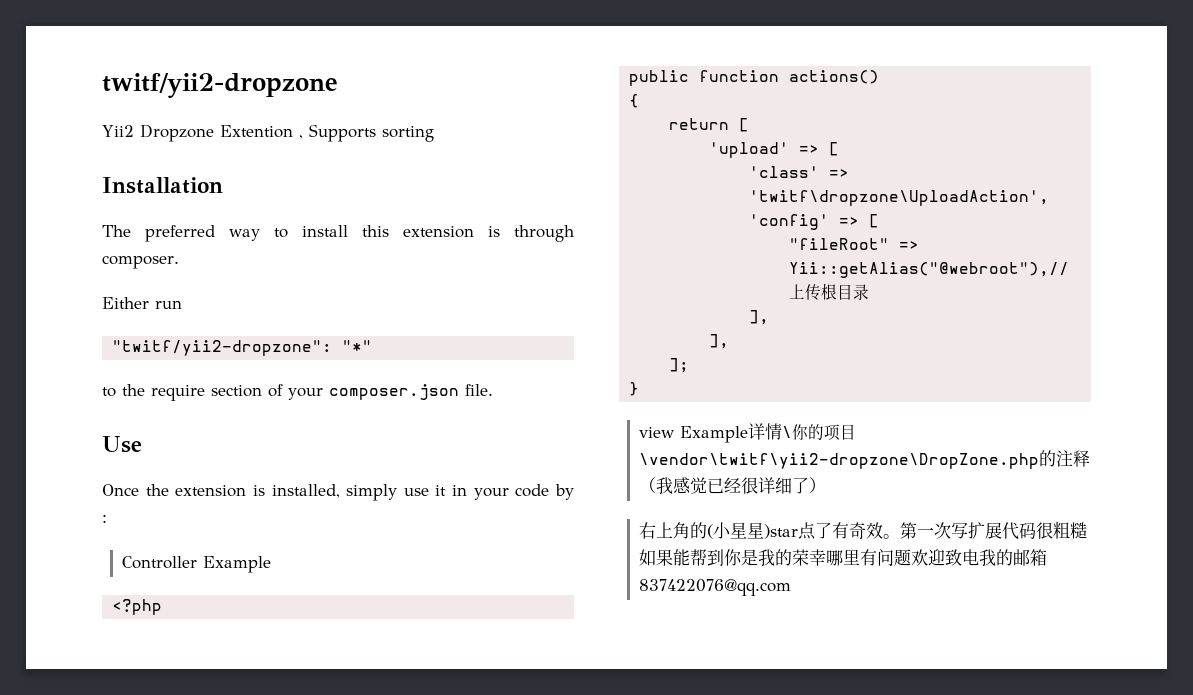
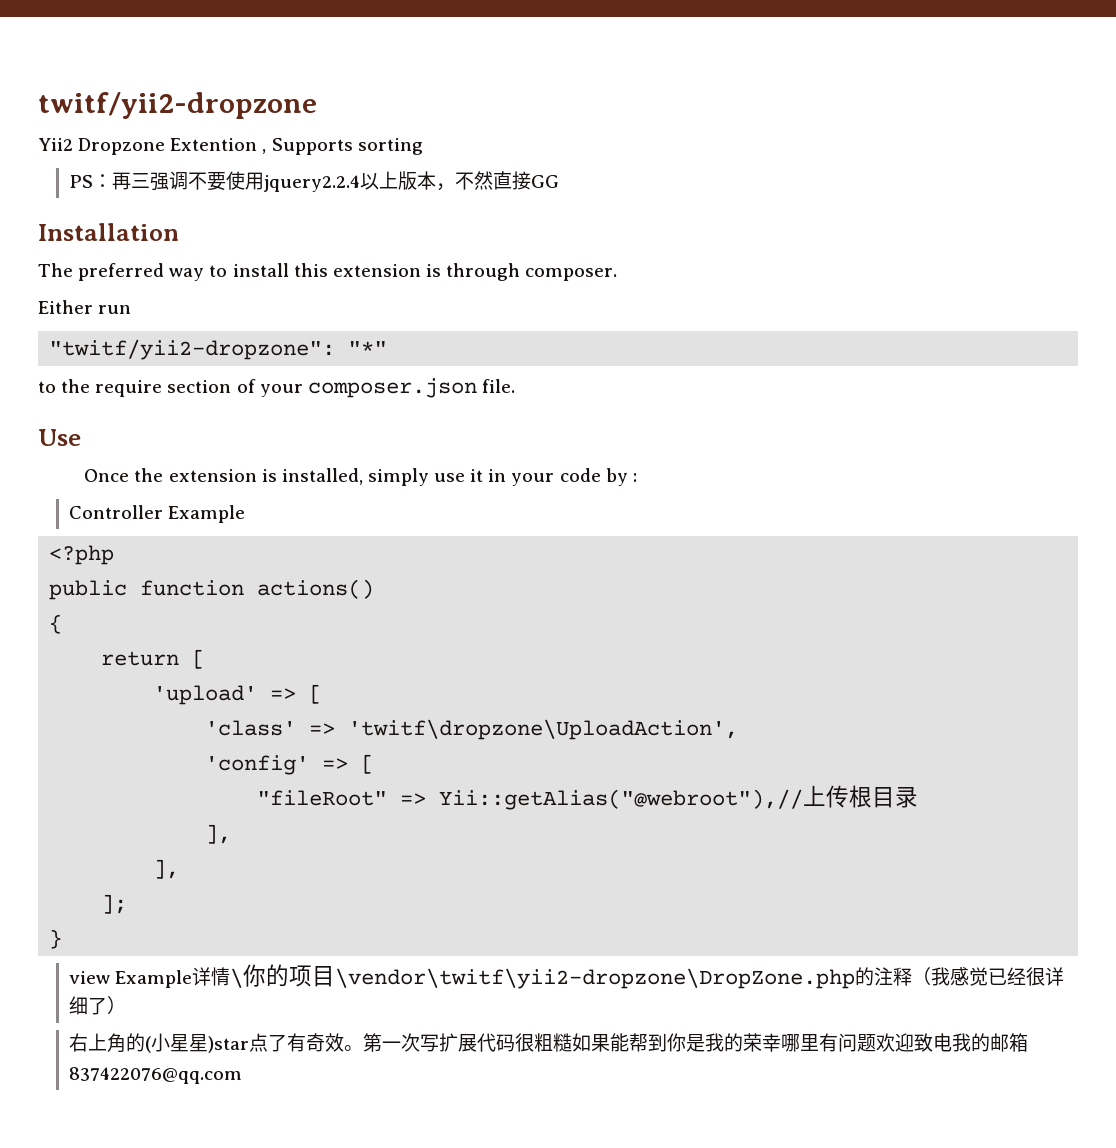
+ PS：再三强调不要使用jquery2.2.4以上版本，不然直接GG

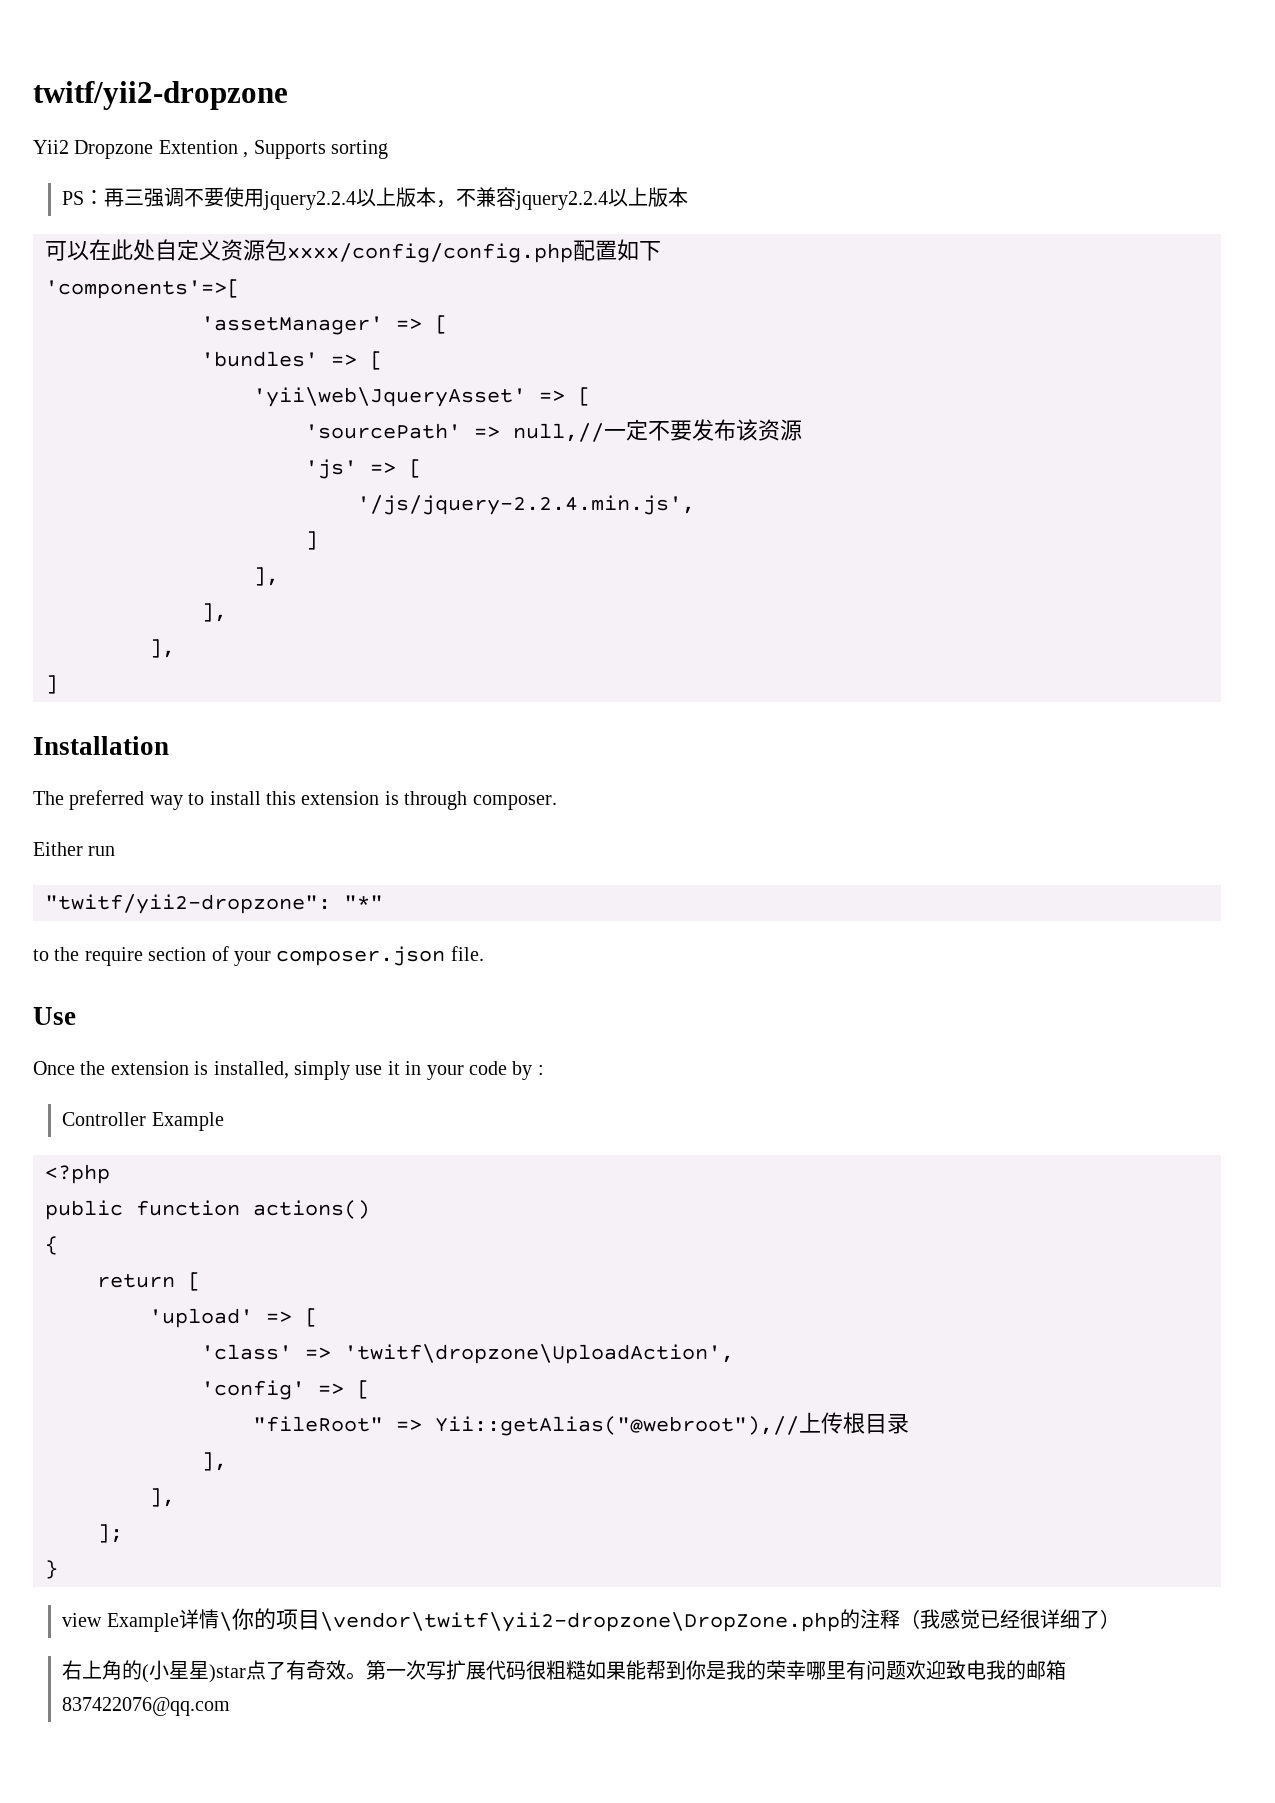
- PS：再三强调不要使用jquery2.2.4以上版本，不然直接GG
+ PS：再三强调不要使用jquery2.2.4以上版本，不兼容jquery2.2.4以上版本
+ 可以在此处自定义资源包xxxx/config/config.php配置如下
+ 'components'=>[
+ 'assetManager' => [
+ 'bundles' => [
+ 'yii\web\JqueryAsset' => [
+ 'sourcePath' => null,//一定不要发布该资源
+ 'js' => [
+ '/js/jquery-2.2.4.min.js',
+ ]
+ ],
+ ],
+ ],
+ ]

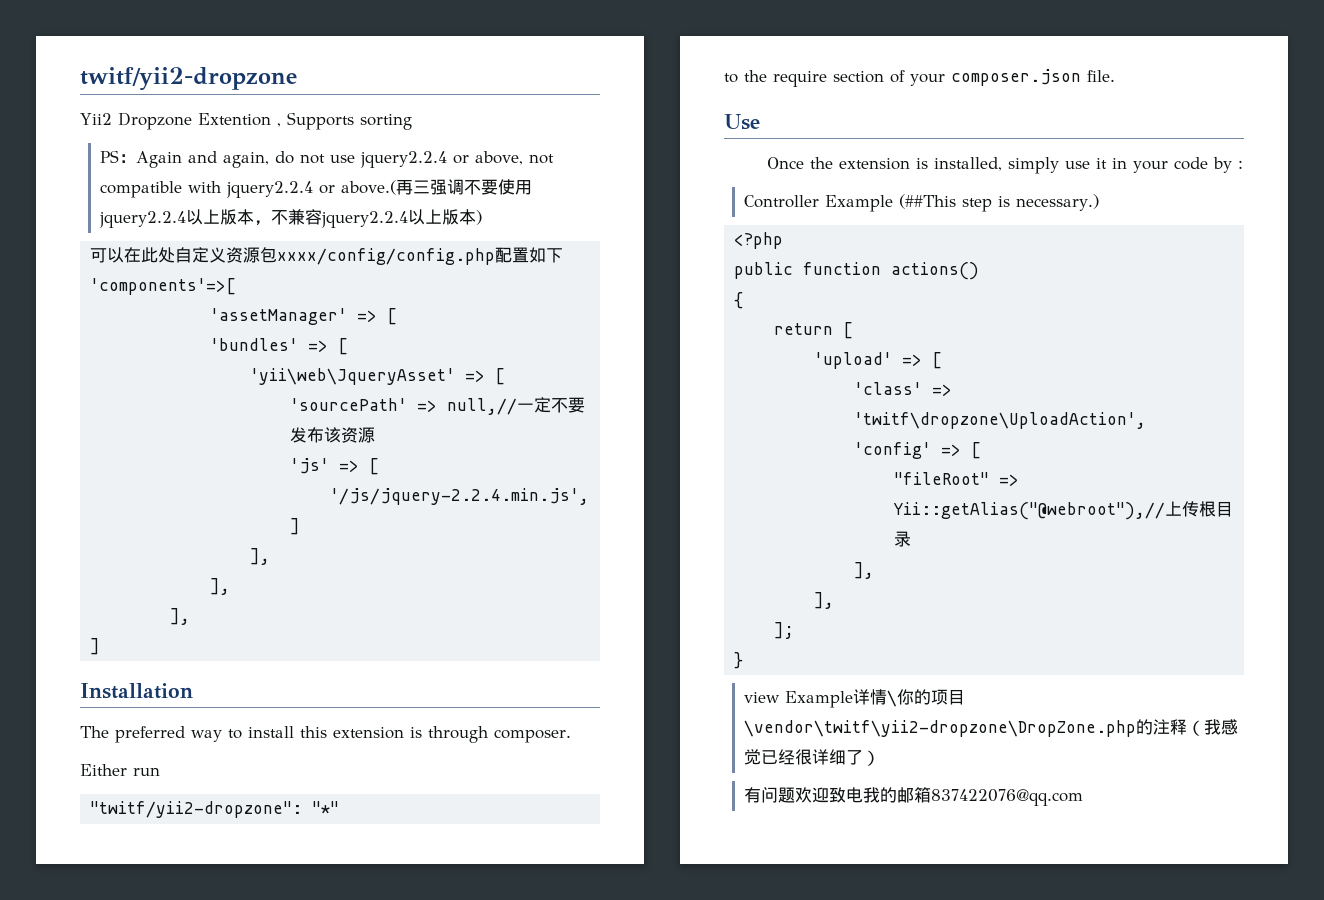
- PS：再三强调不要使用jquery2.2.4以上版本，不兼容jquery2.2.4以上版本
+ PS：Again and again, do not use jquery2.2.4 or above, not compatible with jquery2.2.4 or above.(再三强调不要使用jquery2.2.4以上版本，不兼容jquery2.2.4以上版本)
- Controller Example
+ Controller Example (##This step is necessary.)
- 右上角的(小星星)star点了有奇效。第一次写扩展代码很粗糙如果能帮到你是我的荣幸哪里有问题欢迎致电我的邮箱837422076@qq.com
+ 有问题欢迎致电我的邮箱837422076@qq.com

